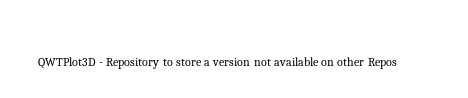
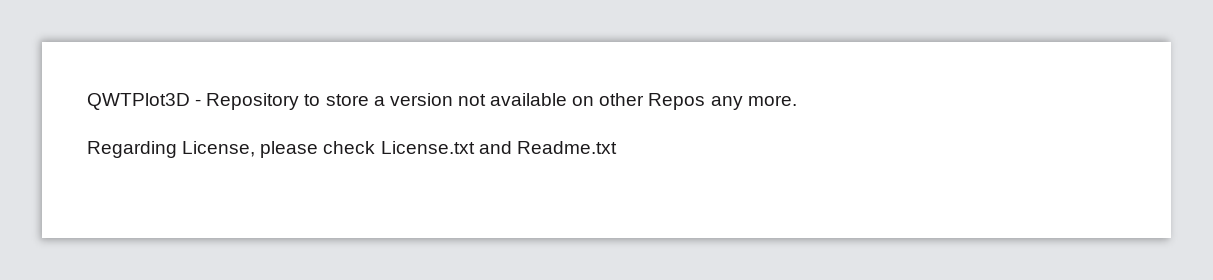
- QWTPlot3D - Repository to store a version not available on other Repos
+ QWTPlot3D - Repository to store a version not available on other Repos any more.
+ Regarding License, please check License.txt and Readme.txt

